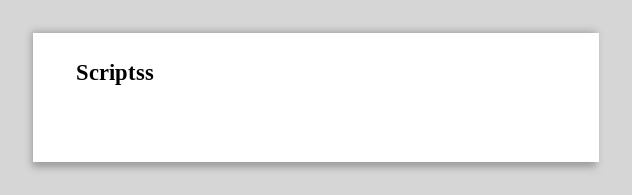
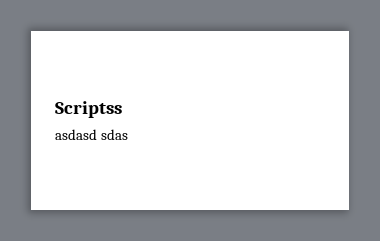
+ asdasd sdas

